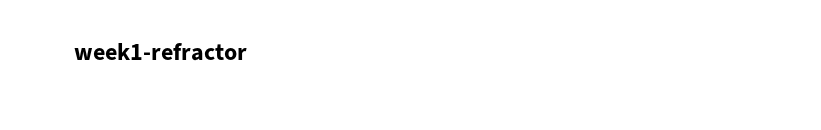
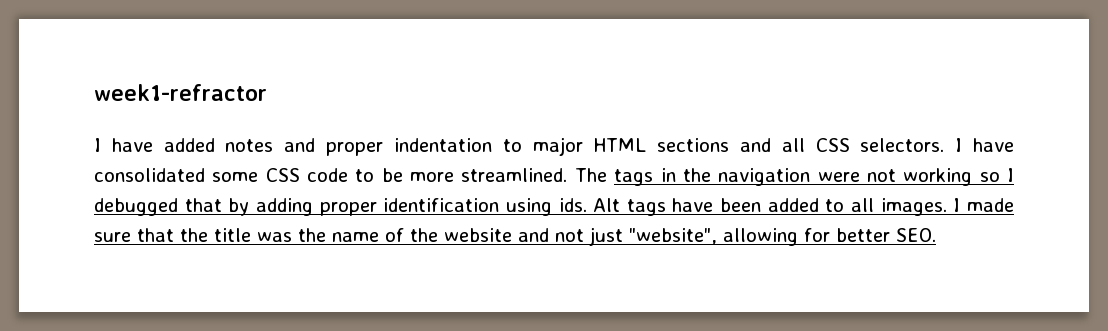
+ I have added notes and proper indentation to major HTML sections and all CSS selectors. I have consolidated some CSS code to be more streamlined. The tags in the navigation were not working so I debugged that by adding proper identification using ids. Alt tags have been added to all images. I made sure that the title was the name of the website and not just "website", allowing for better SEO.

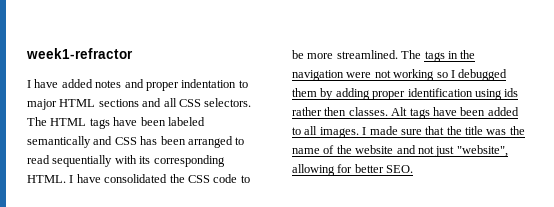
+ The HTML tags have been labeled semantically and CSS has been arranged to read sequentially with its corresponding HTML.
- I have consolidated some CSS code to be more streamlined.
+ I have consolidated the CSS code to be more streamlined.
- The tags in the navigation were not working so I debugged that by adding proper identification using ids.
+ The tags in the navigation were not working so I debugged them by adding proper identification using ids rather then classes.

